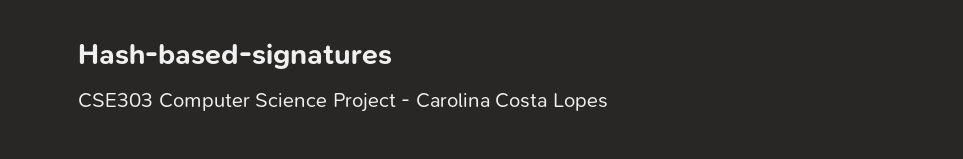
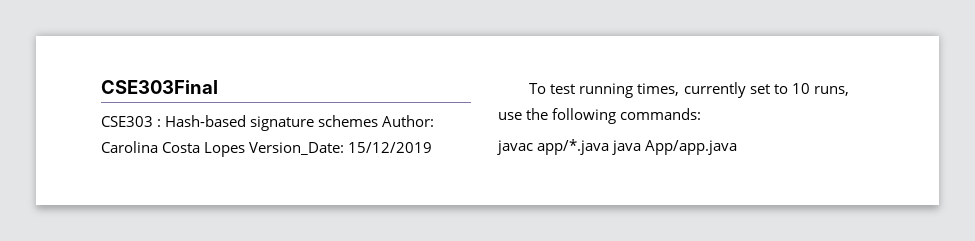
- Hash-based-signatures
+ CSE303Final
- CSE303 Computer Science Project - Carolina Costa Lopes
+ CSE303 : Hash-based signature schemes Author: Carolina Costa Lopes Version_Date: 15/12/2019
+ To test running times, currently set to 10 runs, use the following commands:
+ javac app/*.java java App/app.java

